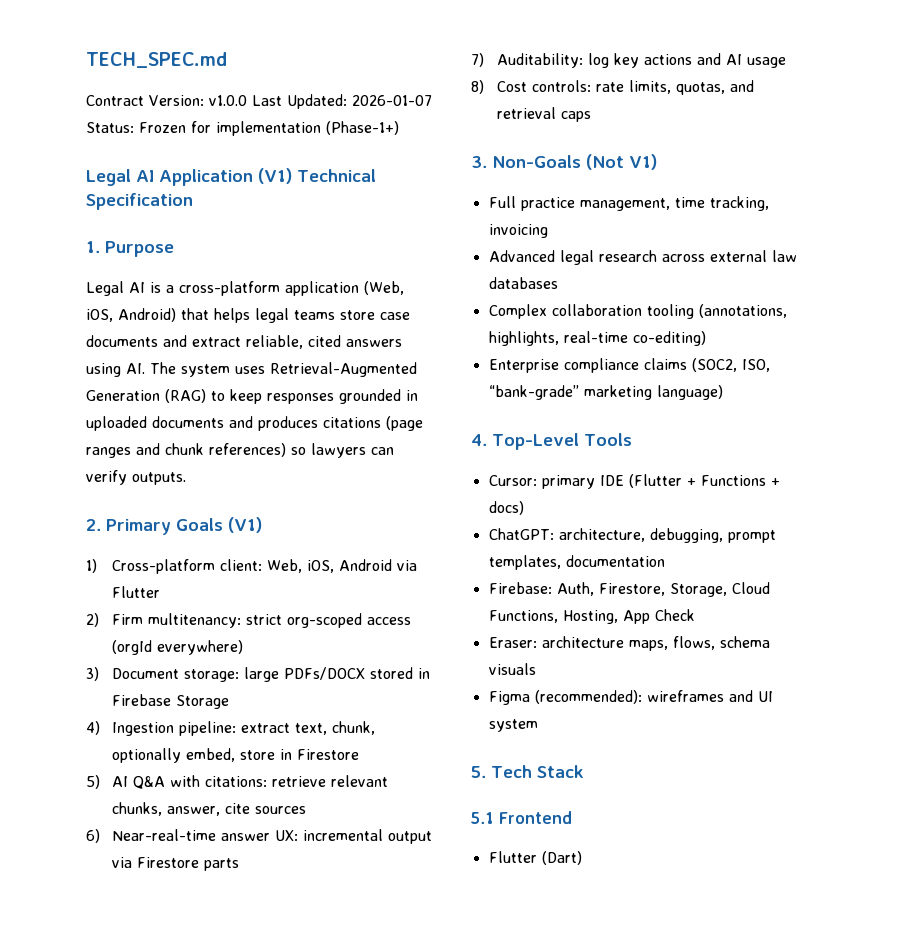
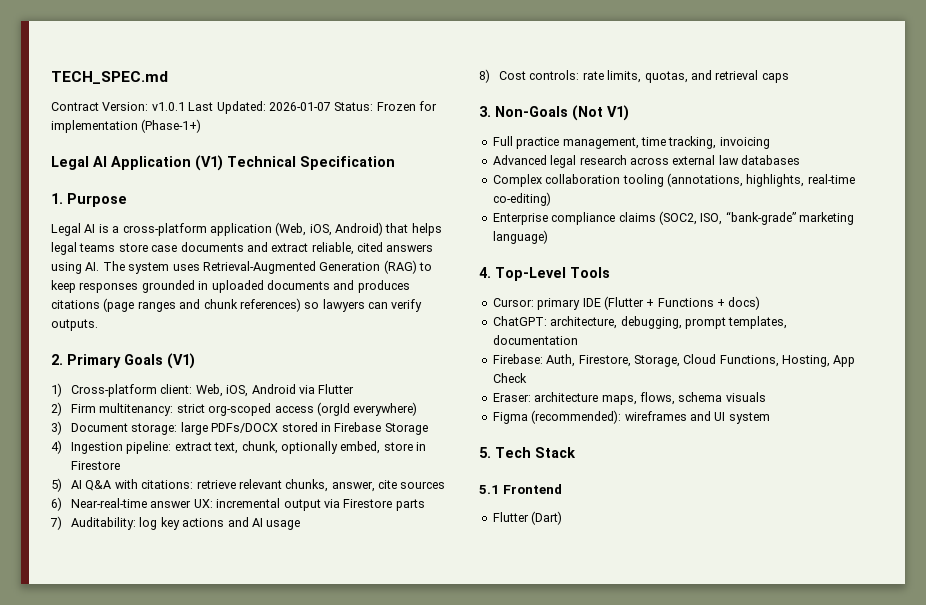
- Contract Version: v1.0.0 Last Updated: 2026-01-07 Status: Frozen for implementation (Phase-1+)
+ Contract Version: v1.0.1 Last Updated: 2026-01-07 Status: Frozen for implementation (Phase-1+)

